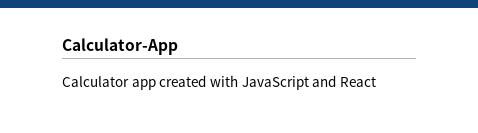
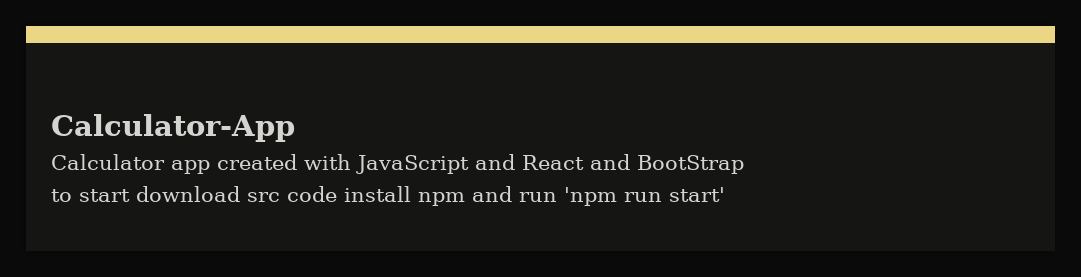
- Calculator app created with JavaScript and React
+ Calculator app created with JavaScript and React and BootStrap
+ to start download src code install npm and run 'npm run start'

